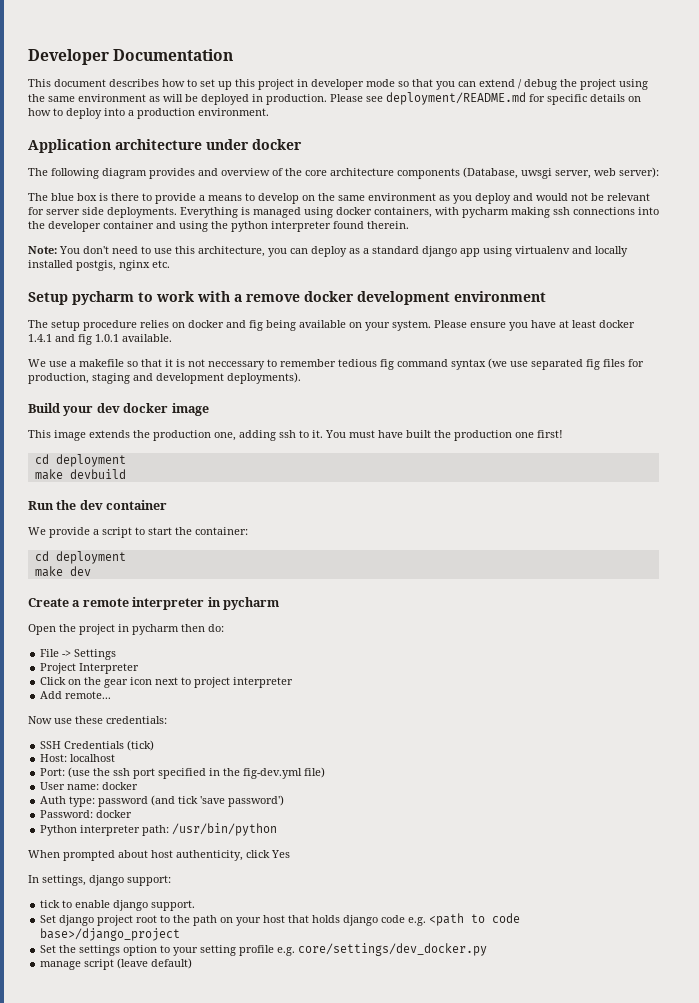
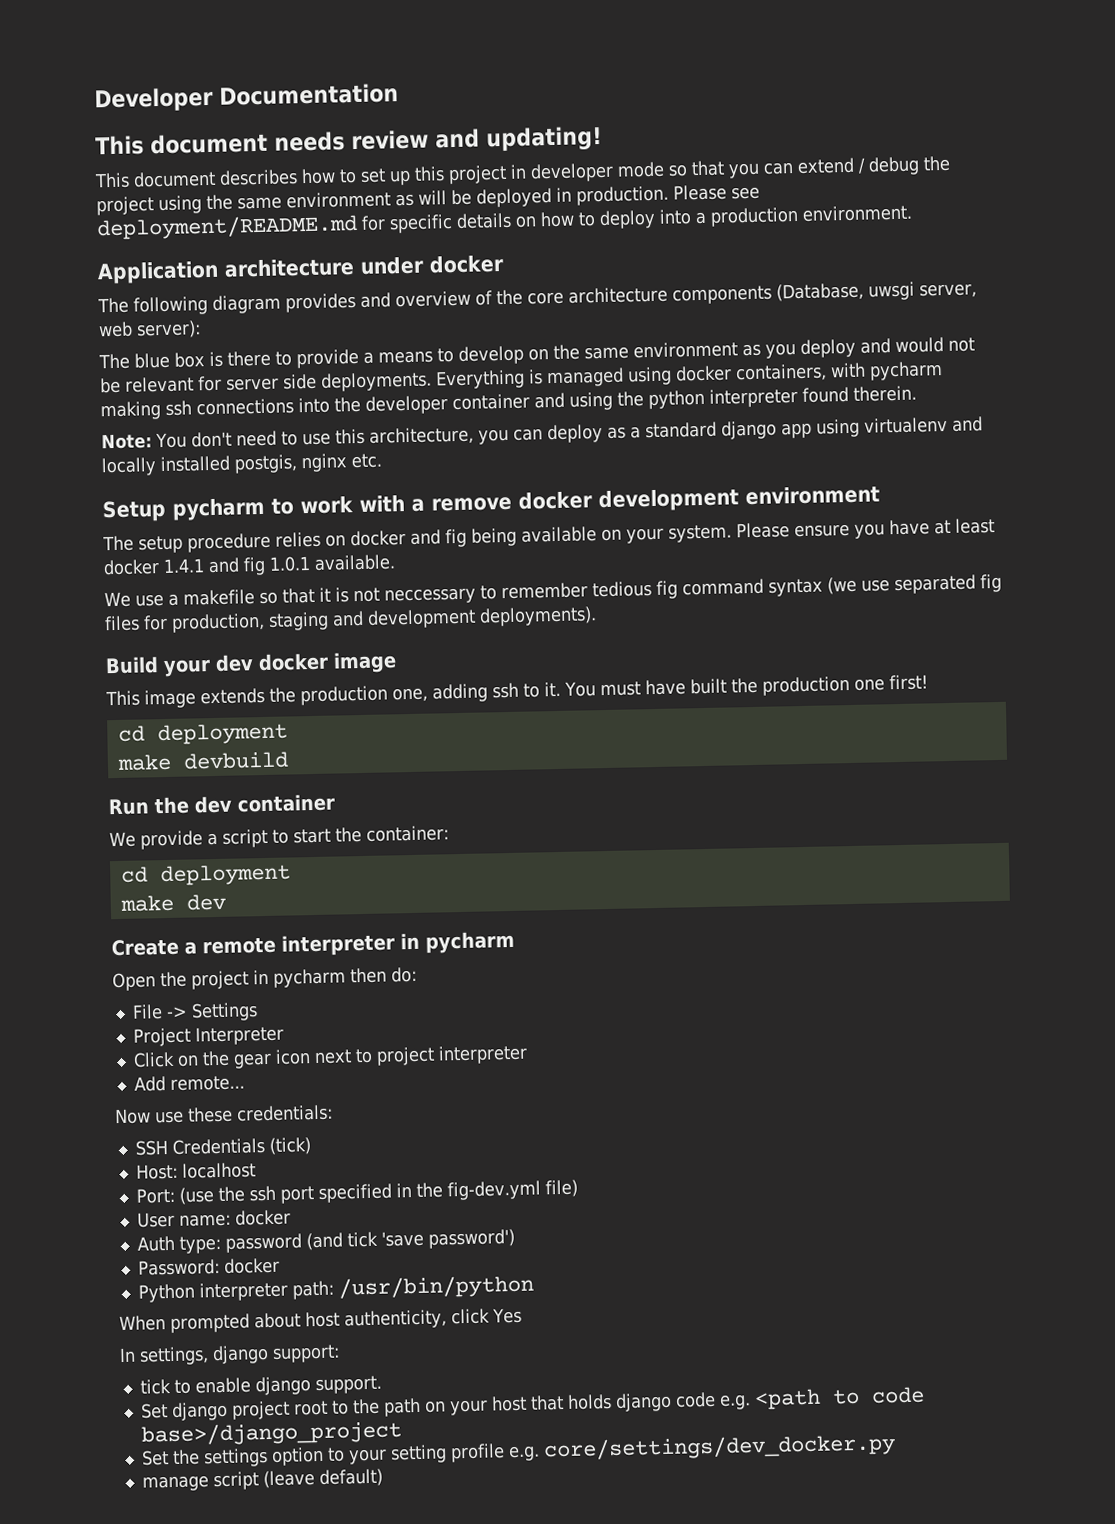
+ This document needs review and updating!

